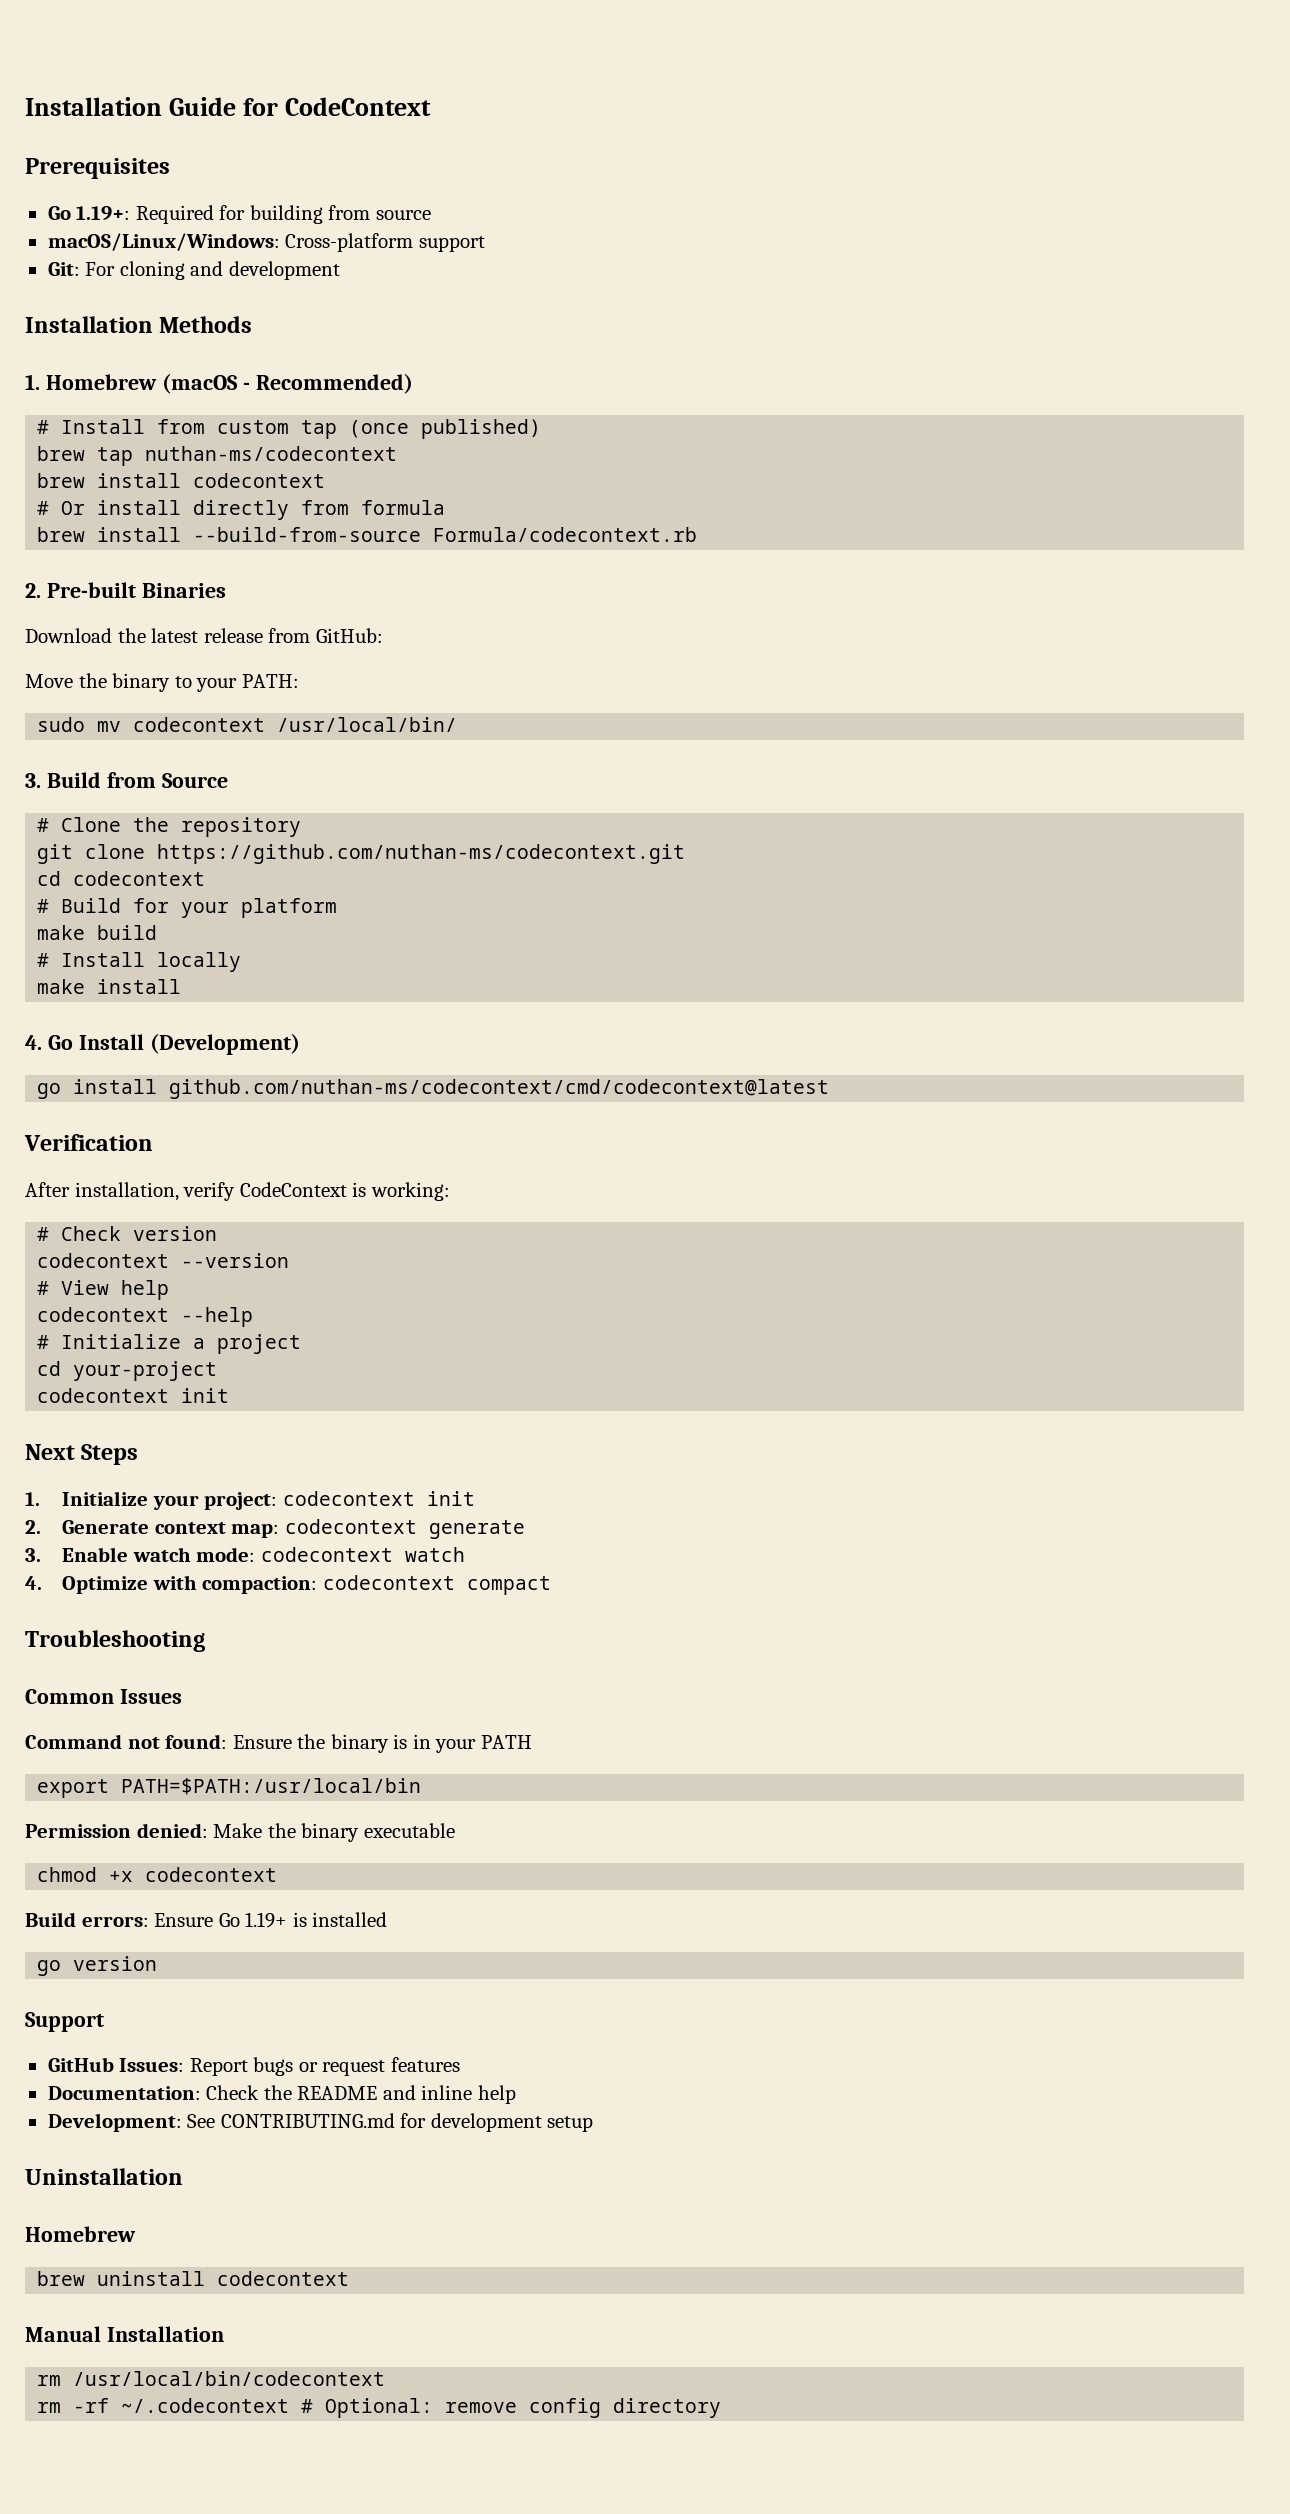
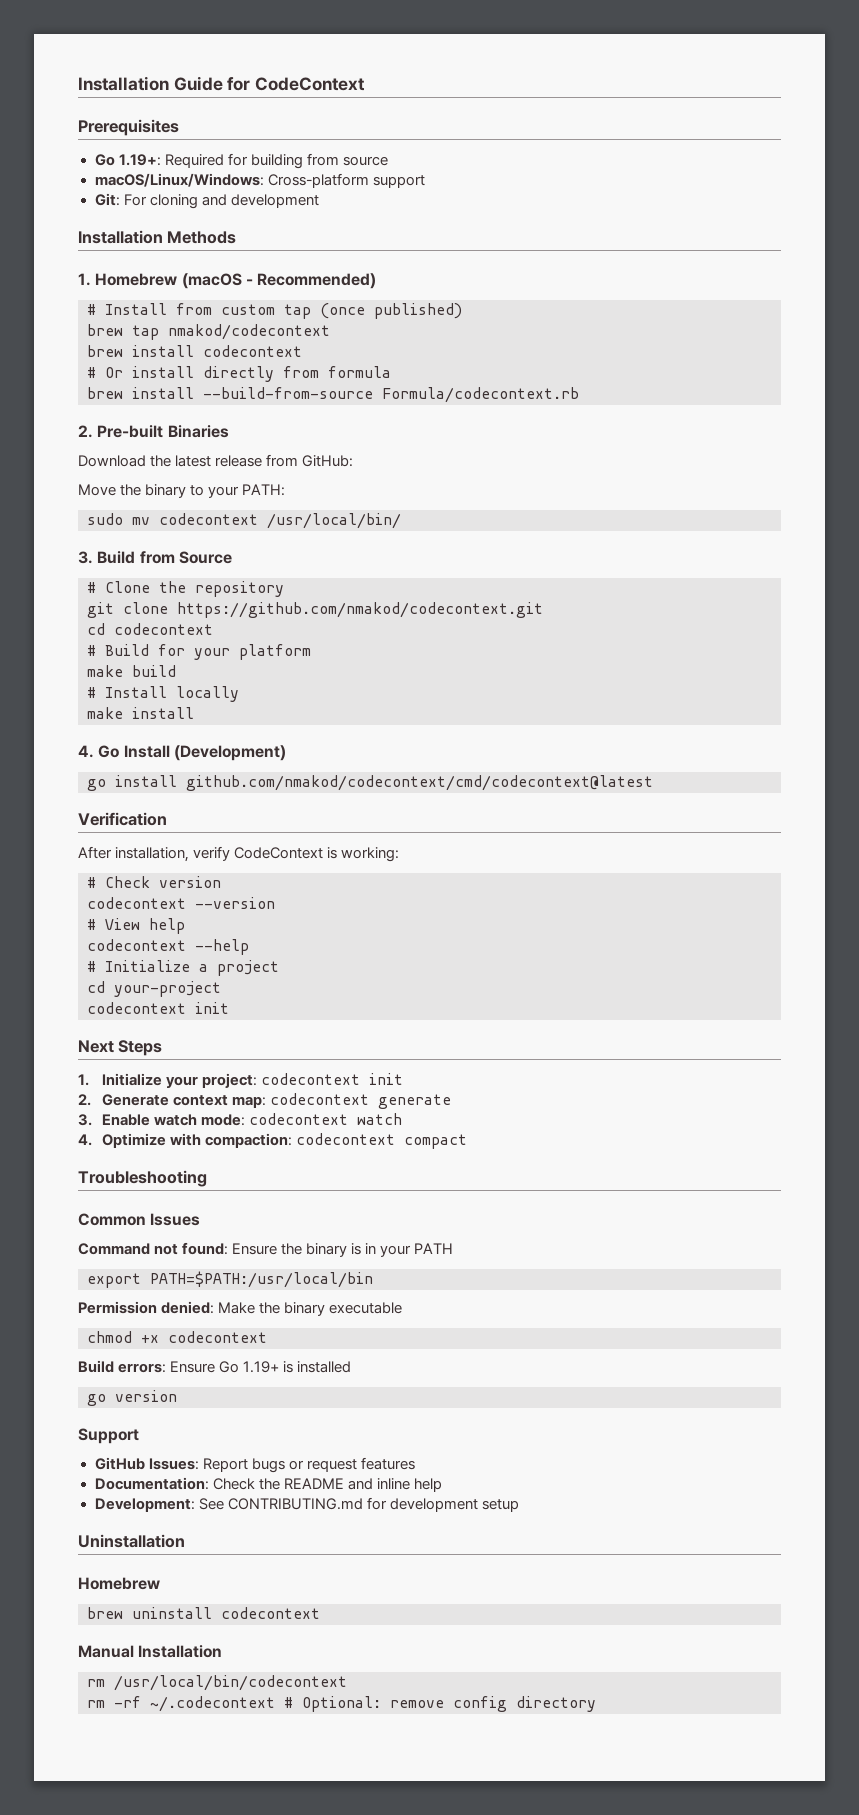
- brew tap nuthan-ms/codecontext
+ brew tap nmakod/codecontext
- git clone https://github.com/nuthan-ms/codecontext.git
+ git clone https://github.com/nmakod/codecontext.git
- go install github.com/nuthan-ms/codecontext/cmd/codecontext@latest
+ go install github.com/nmakod/codecontext/cmd/codecontext@latest

